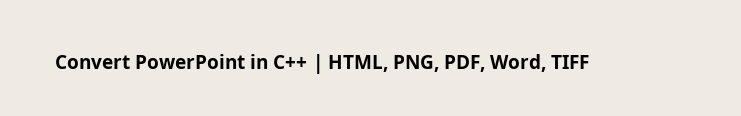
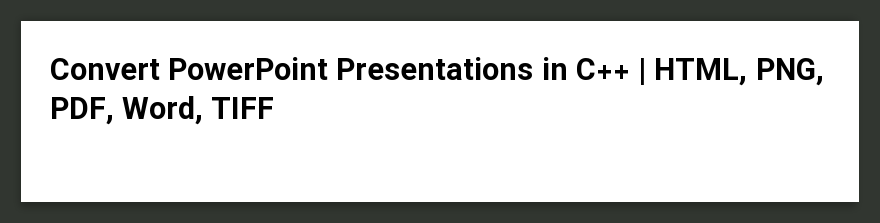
- Convert PowerPoint in C++ | HTML, PNG, PDF, Word, TIFF
+ Convert PowerPoint Presentations in C++ | HTML, PNG, PDF, Word, TIFF

